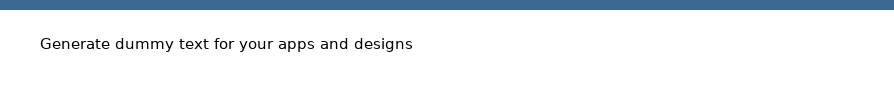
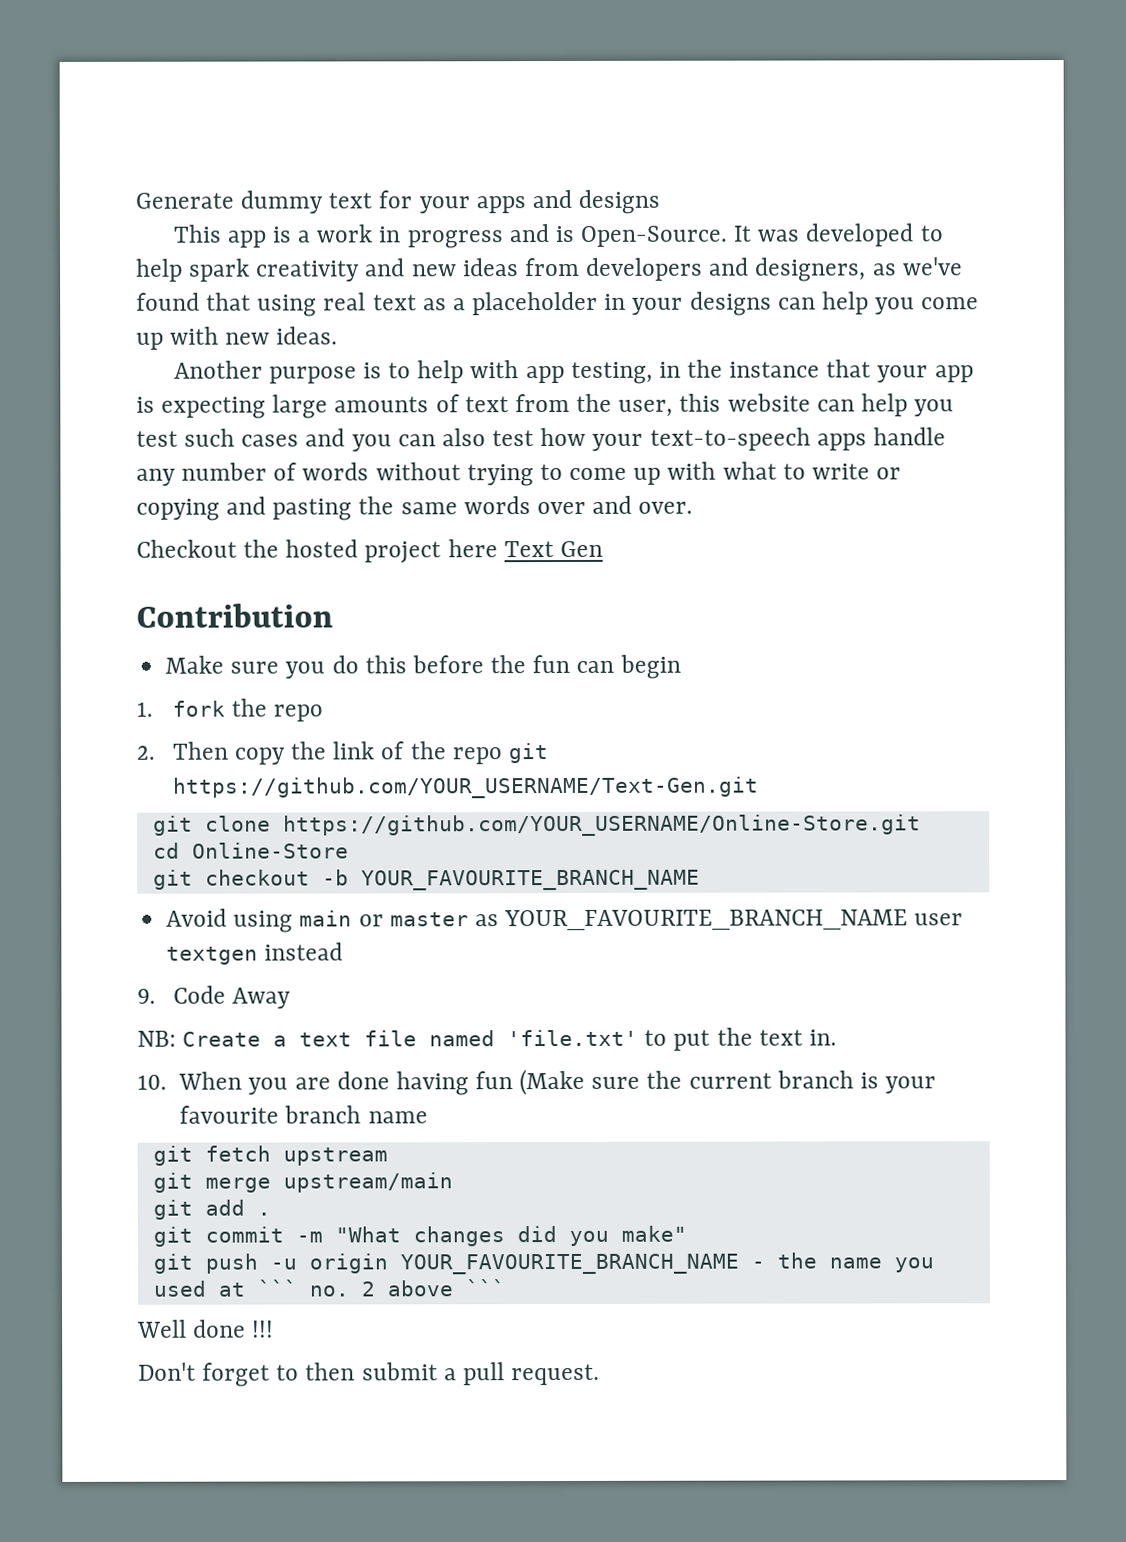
+ This app is a work in progress and is Open-Source. It was developed to help spark creativity and new ideas from developers and designers, as we've found that using real text as a placeholder in your designs can help you come up with new ideas.
+ Another purpose is to help with app testing, in the instance that your app is expecting large amounts of text from the user, this website can help you test such cases and you can also test how your text-to-speech apps handle any number of words without trying to come up with what to write or copying and pasting the same words over and over.
+ Checkout the hosted project here Text Gen
+ Contribution
+ Make sure you do this before the fun can begin
+ 1. fork the repo
+ 2. Then copy the link of the repo git https://github.com/YOUR_USERNAME/Text-Gen.git
+ git clone https://github.com/YOUR_USERNAME/Online-Store.git
+ cd Online-Store
+ git checkout -b YOUR_FAVOURITE_BRANCH_NAME
+ Avoid using main or master as YOUR_FAVOURITE_BRANCH_NAME user textgen instead
+ 9. Code Away
+ NB: Create a text file named 'file.txt' to put the text in.
+ 10. When you are done having fun (Make sure the current branch is your favourite branch name
+ git fetch upstream
+ git merge upstream/main
+ git add .
+ git commit -m "What changes did you make"
+ git push -u origin YOUR_FAVOURITE_BRANCH_NAME - the name you used at ``` no. 2 above ```
+ Well done !!!
+ Don't forget to then submit a pull request.

